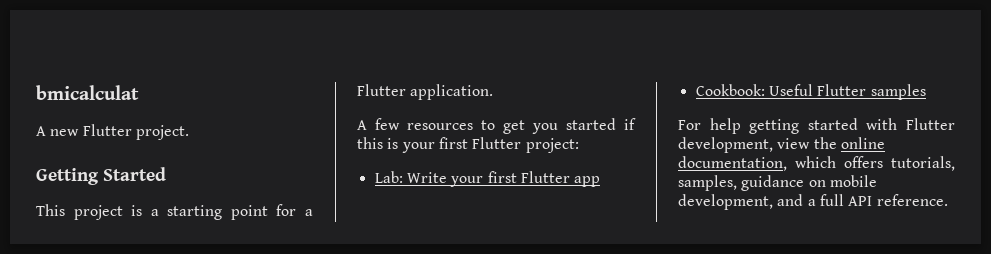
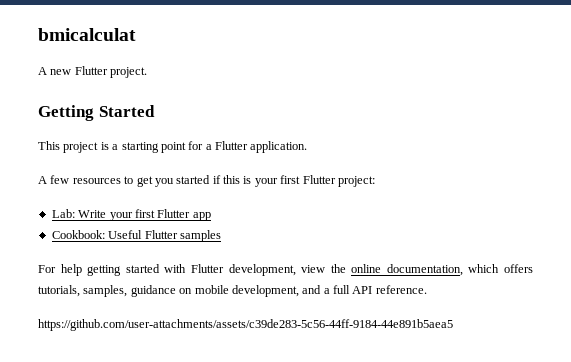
+ https://github.com/user-attachments/assets/c39de283-5c56-44ff-9184-44e891b5aea5

